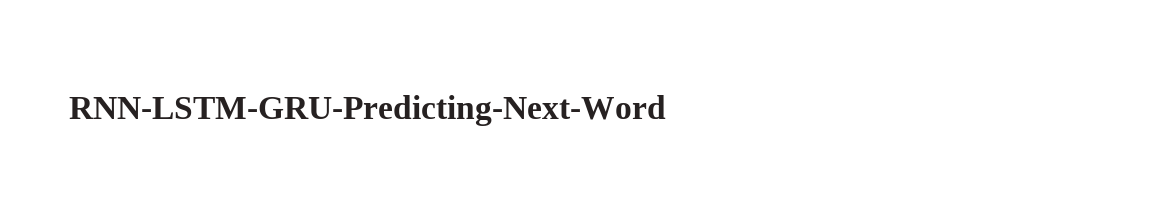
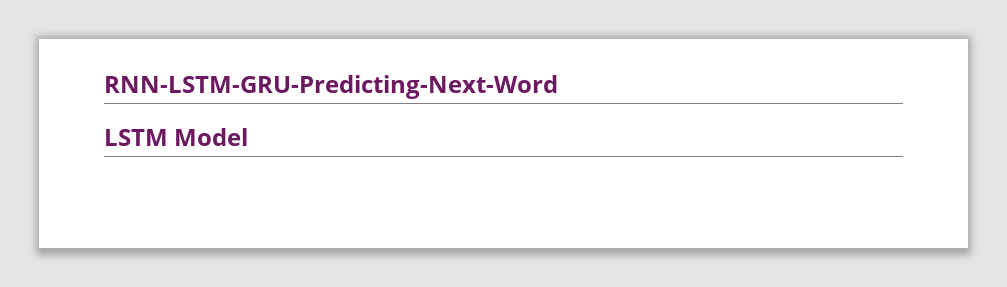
+ LSTM Model

